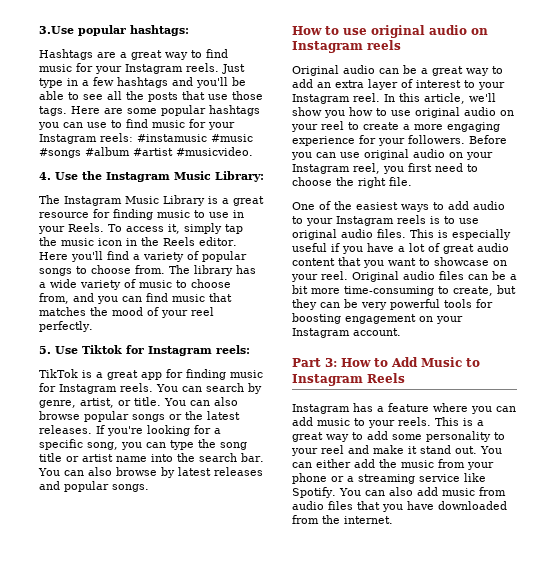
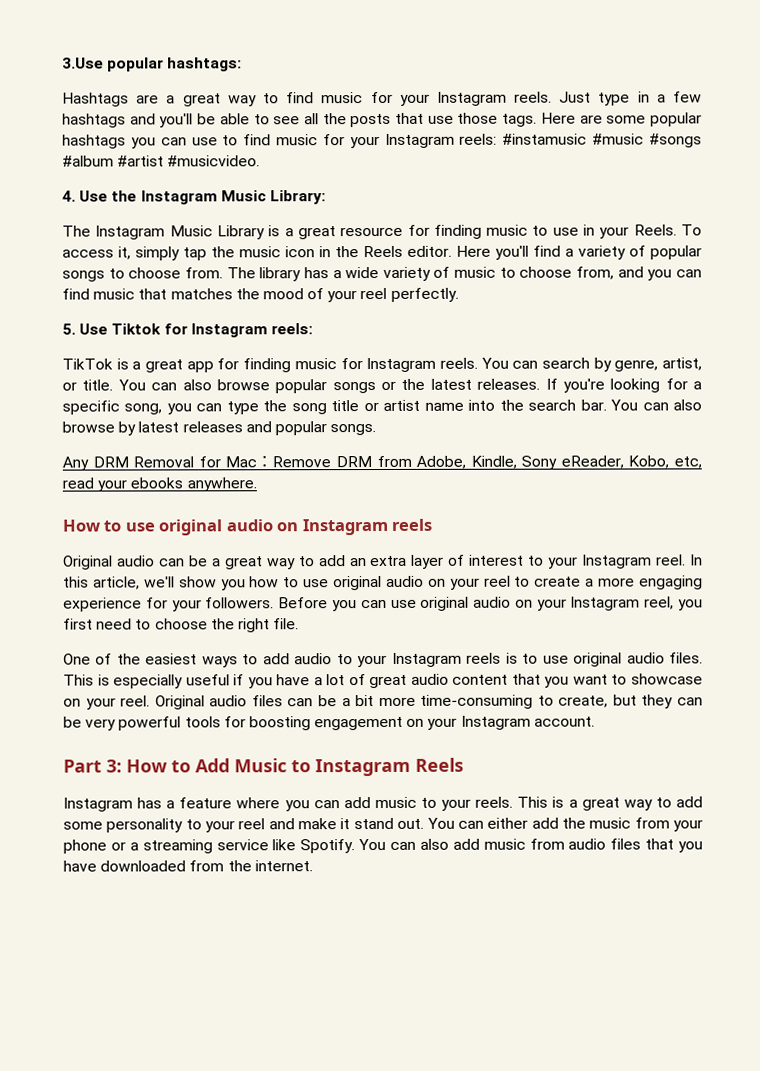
+ Any DRM Removal for Mac：Remove DRM from Adobe, Kindle, Sony eReader, Kobo, etc, read your ebooks anywhere.

